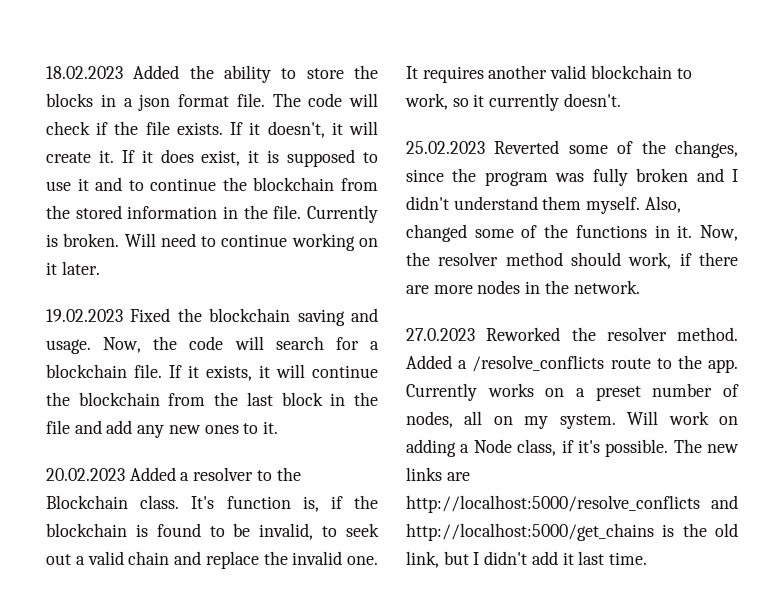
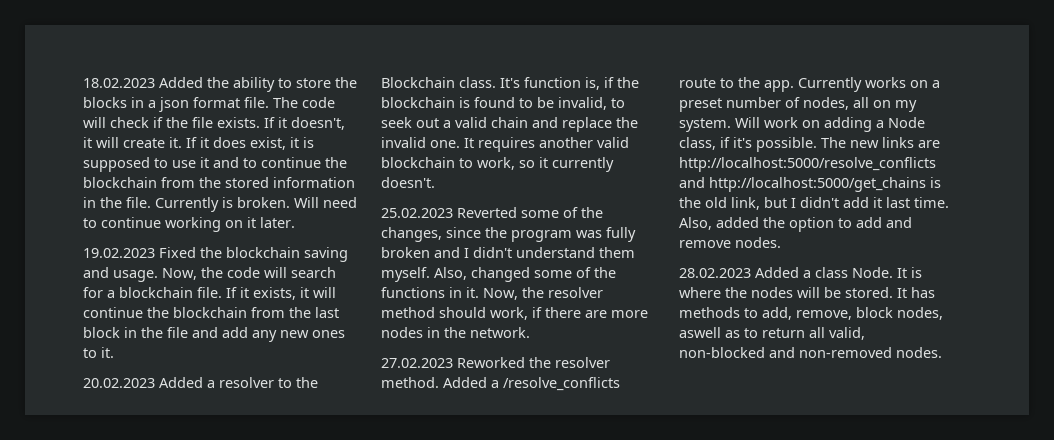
- 27.0.2023 Reworked the resolver method.
+ 27.02.2023 Reworked the resolver method.
+ Also, added the option to add and remove nodes.
+ 28.02.2023 Added a class Node. It is where the nodes will be stored. It has methods to add, remove, block nodes, aswell as to return all valid, non-blocked and non-removed nodes.

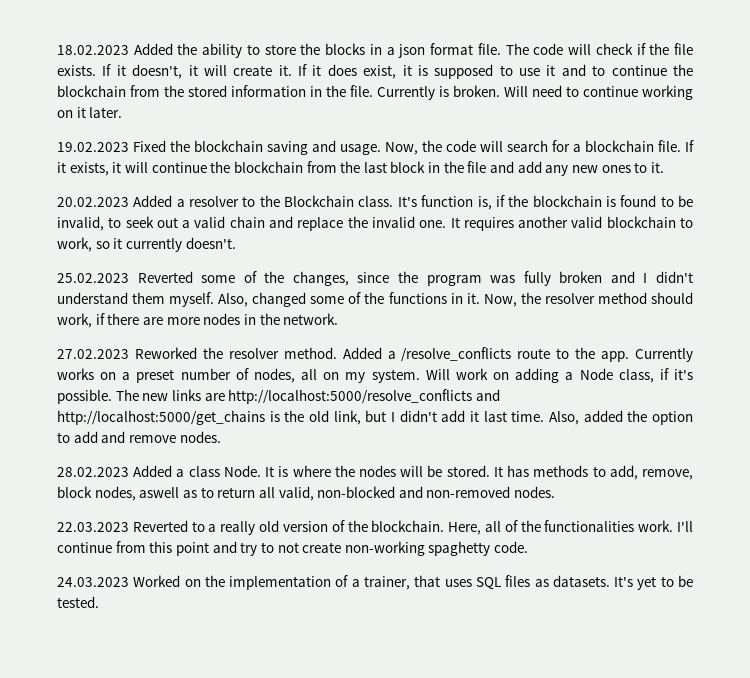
+ 22.03.2023 Reverted to a really old version of the blockchain. Here, all of the functionalities work. I'll continue from this point and try to not create non-working spaghetty code.
+ 24.03.2023 Worked on the implementation of a trainer, that uses SQL files as datasets. It's yet to be tested.

